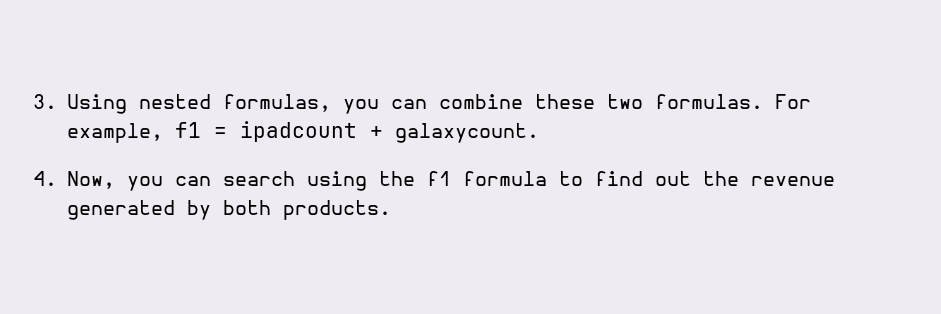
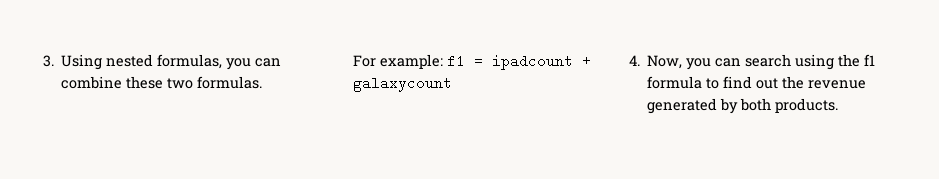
- 3. Using nested formulas, you can combine these two formulas. For example, f1 = ipadcount + galaxycount.
+ 3. Using nested formulas, you can combine these two formulas.
+ For example: f1 = ipadcount + galaxycount

